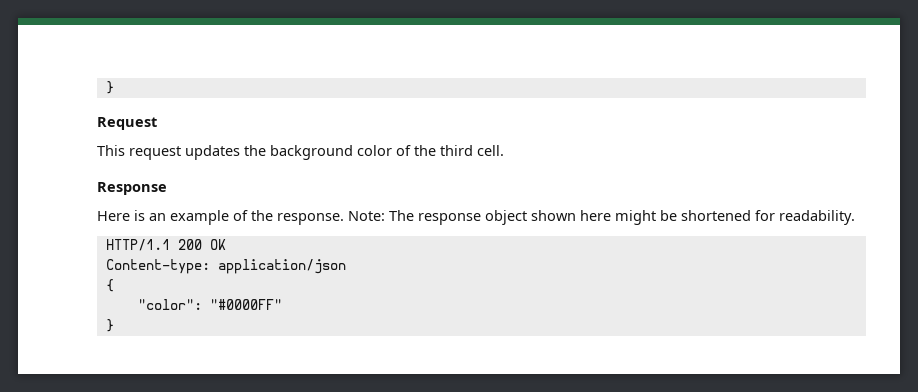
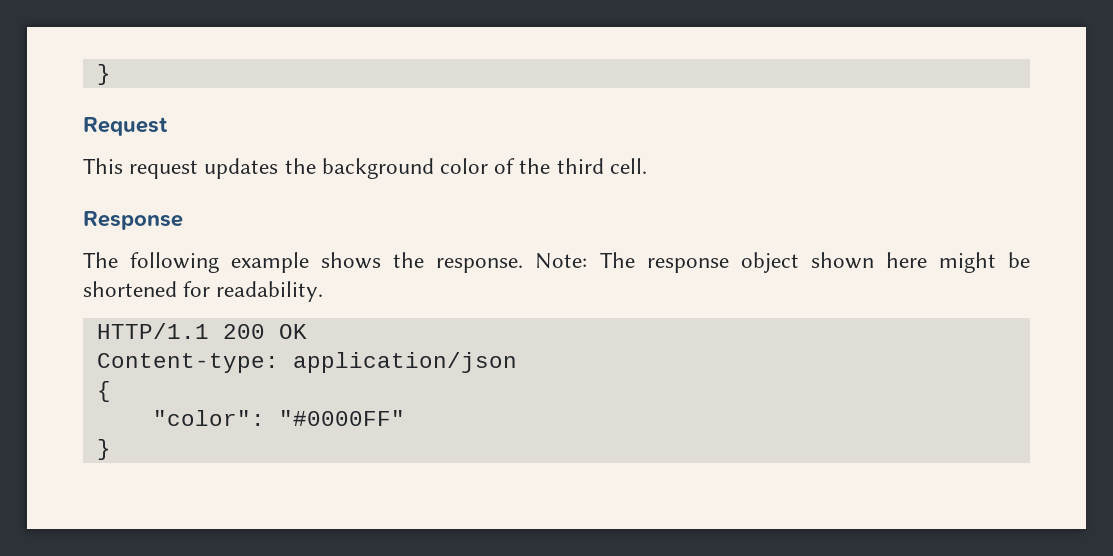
- Here is an example of the response.
+ The following example shows the response.

